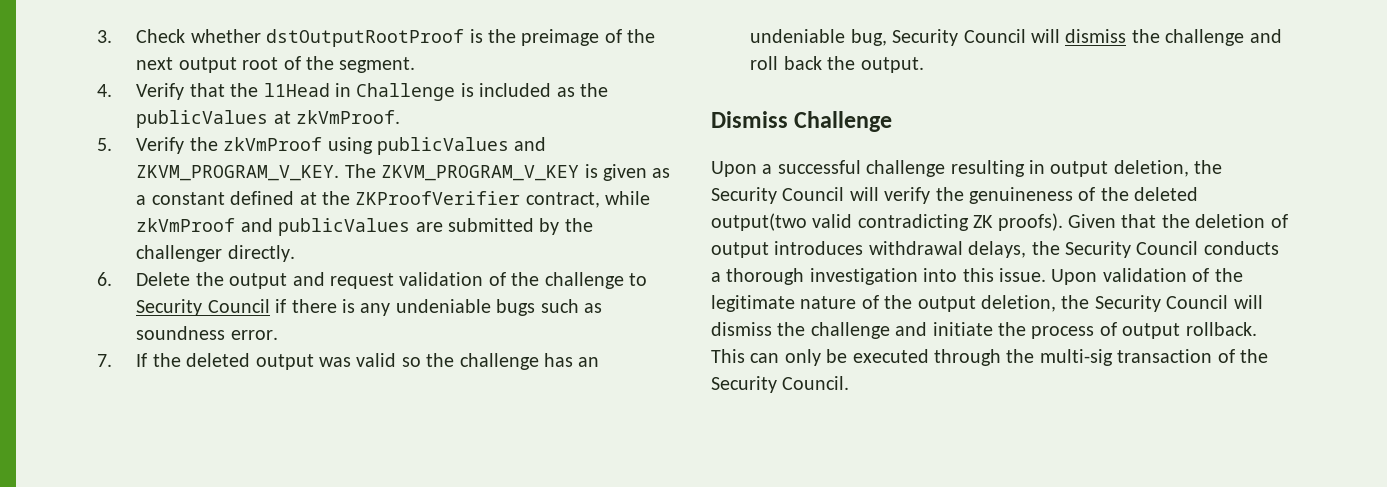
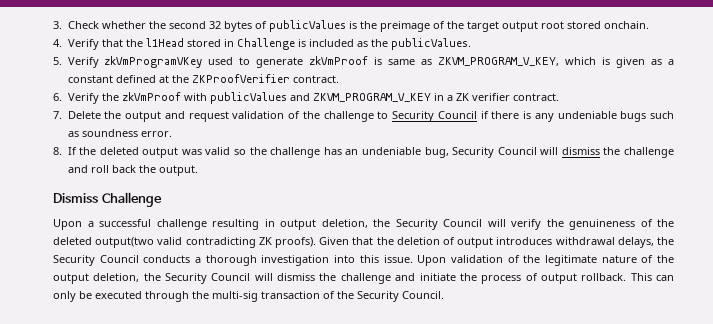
- 3. Check whether dstOutputRootProof is the preimage of the next output root of the segment.
+ 3. Check whether the second 32 bytes of publicValues is the preimage of the target output root stored onchain.
- 4. Verify that the l1Head in Challenge is included as the publicValues at zkVmProof.
+ 4. Verify that the l1Head stored in Challenge is included as the publicValues.
- 5. Verify the zkVmProof using publicValues and ZKVM_PROGRAM_V_KEY. The ZKVM_PROGRAM_V_KEY is given as a constant defined at the ZKProofVerifier contract, while zkVmProof and publicValues are submitted by the challenger directly.
- 6. Delete the output and request validation of the challenge to Security Council if there is any undeniable bugs such as soundness error.
+ 5. Verify zkVmProgramVKey used to generate zkVmProof is same as ZKVM_PROGRAM_V_KEY, which is given as a constant defined at the ZKProofVerifier contract.
+ 6. Verify the zkVmProof with publicValues and ZKVM_PROGRAM_V_KEY in a ZK verifier contract.
+ 7. Delete the output and request validation of the challenge to Security Council if there is any undeniable bugs such as soundness error.
- 7. If the deleted output was valid so the challenge has an undeniable bug, Security Council will dismiss the challenge and roll back the output.
+ 8. If the deleted output was valid so the challenge has an undeniable bug, Security Council will dismiss the challenge and roll back the output.

